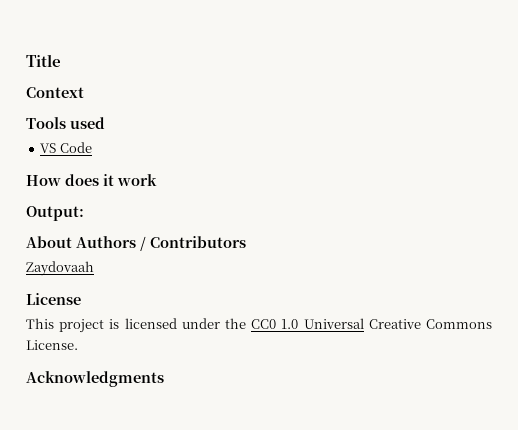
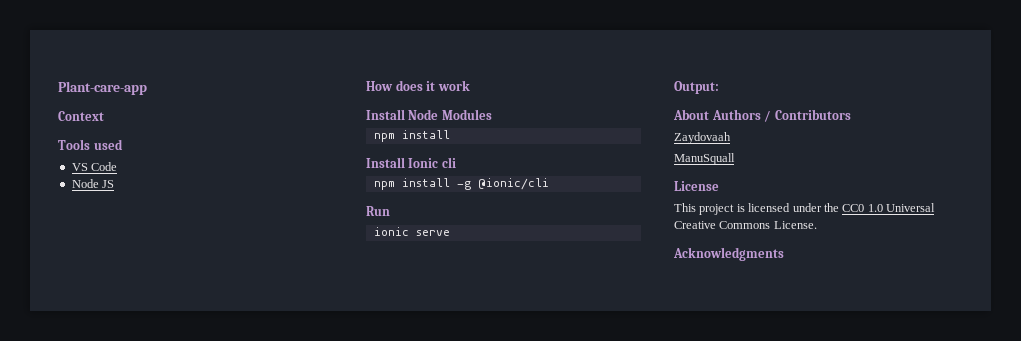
- Title
+ Plant-care-app
+ Node JS
+ Install Node Modules
+ npm install
+ Install Ionic cli
+ npm install -g @ionic/cli
+ Run
+ ionic serve
+ ManuSquall

